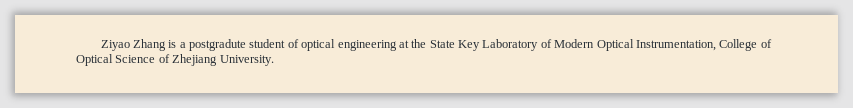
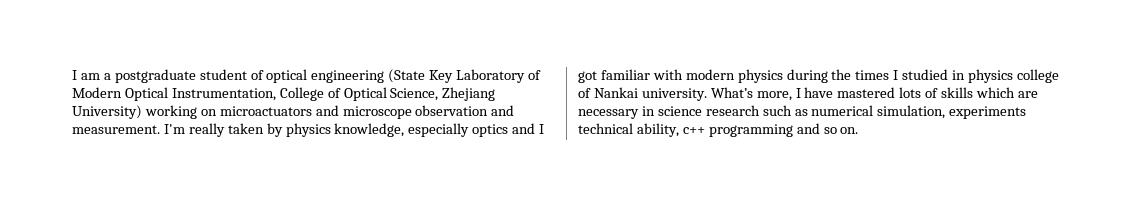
- Ziyao Zhang is a postgradute student of optical engineering at the State Key Laboratory of Modern Optical Instrumentation, College of Optical Science of Zhejiang University.
+ I am a postgraduate student of optical engineering (State Key Laboratory of Modern Optical Instrumentation, College of Optical Science, Zhejiang University) working on microactuators and microscope observation and measurement. I'm really taken by physics knowledge, especially optics and I got familiar with modern physics during the times I studied in physics college of Nankai university. What’s more, I have mastered lots of skills which are necessary in science research such as numerical simulation, experiments technical ability, c++ programming and so on.

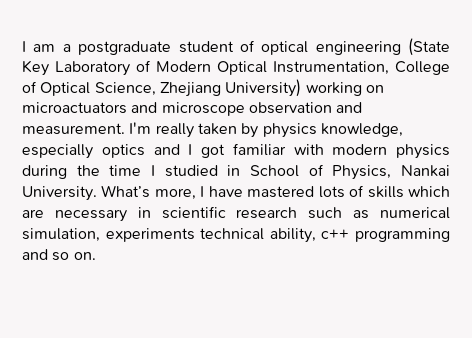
- I'm really taken by physics knowledge, especially optics and I got familiar with modern physics during the times I studied in physics college of Nankai university.
+ I'm really taken by physics knowledge, especially optics and I got familiar with modern physics during the time I studied in School of Physics, Nankai University.
- What’s more, I have mastered lots of skills which are necessary in science research such as numerical simulation, experiments technical ability, c++ programming and so on.
+ What’s more, I have mastered lots of skills which are necessary in scientific research such as numerical simulation, experiments technical ability, c++ programming and so on.

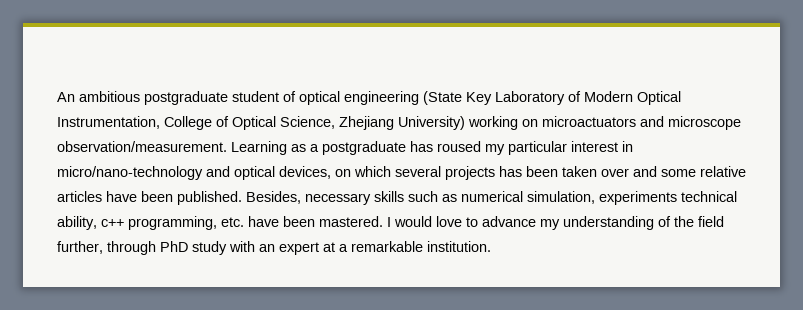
- I am a postgraduate student of optical engineering (State Key Laboratory of Modern Optical Instrumentation, College of Optical Science, Zhejiang University) working on microactuators and microscope observation and measurement. I'm really taken by physics knowledge, especially optics and I got familiar with modern physics during the time I studied in School of Physics, Nankai University. What’s more, I have mastered lots of skills which are necessary in scientific research such as numerical simulation, experiments technical ability, c++ programming and so on.
+ An ambitious postgraduate student of optical engineering (State Key Laboratory of Modern Optical Instrumentation, College of Optical Science, Zhejiang University) working on microactuators and microscope observation/measurement. Learning as a postgraduate has roused my particular interest in micro/nano-technology and optical devices, on which several projects has been taken over and some relative articles have been published. Besides, necessary skills such as numerical simulation, experiments technical ability, c++ programming, etc. have been mastered. I would love to advance my understanding of the field further, through PhD study with an expert at a remarkable institution.

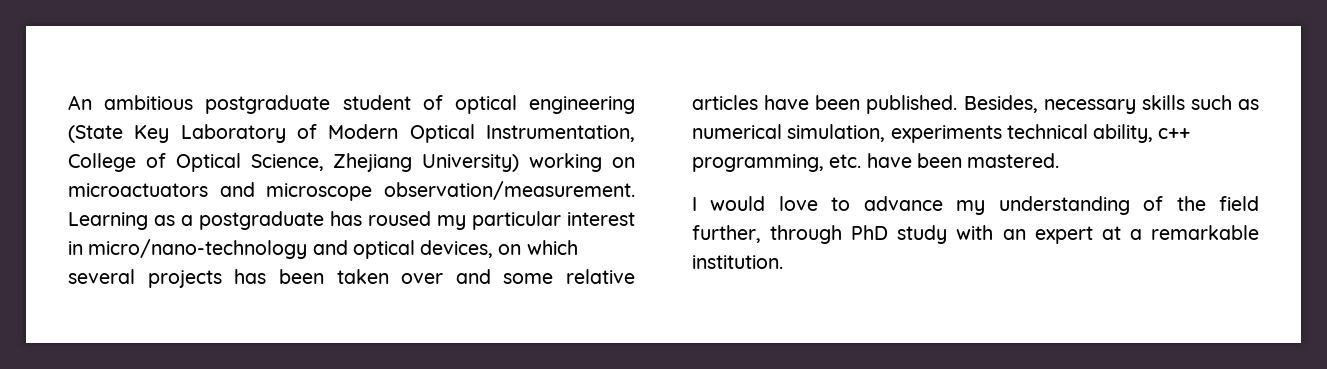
- Besides, necessary skills such as numerical simulation, experiments technical ability, c++ programming, etc. have been mastered. I would love to advance my understanding of the field further, through PhD study with an expert at a remarkable institution.
+ Besides, necessary skills such as numerical simulation, experiments technical ability, c++ programming, etc. have been mastered.
+ I would love to advance my understanding of the field further, through PhD study with an expert at a remarkable institution.

